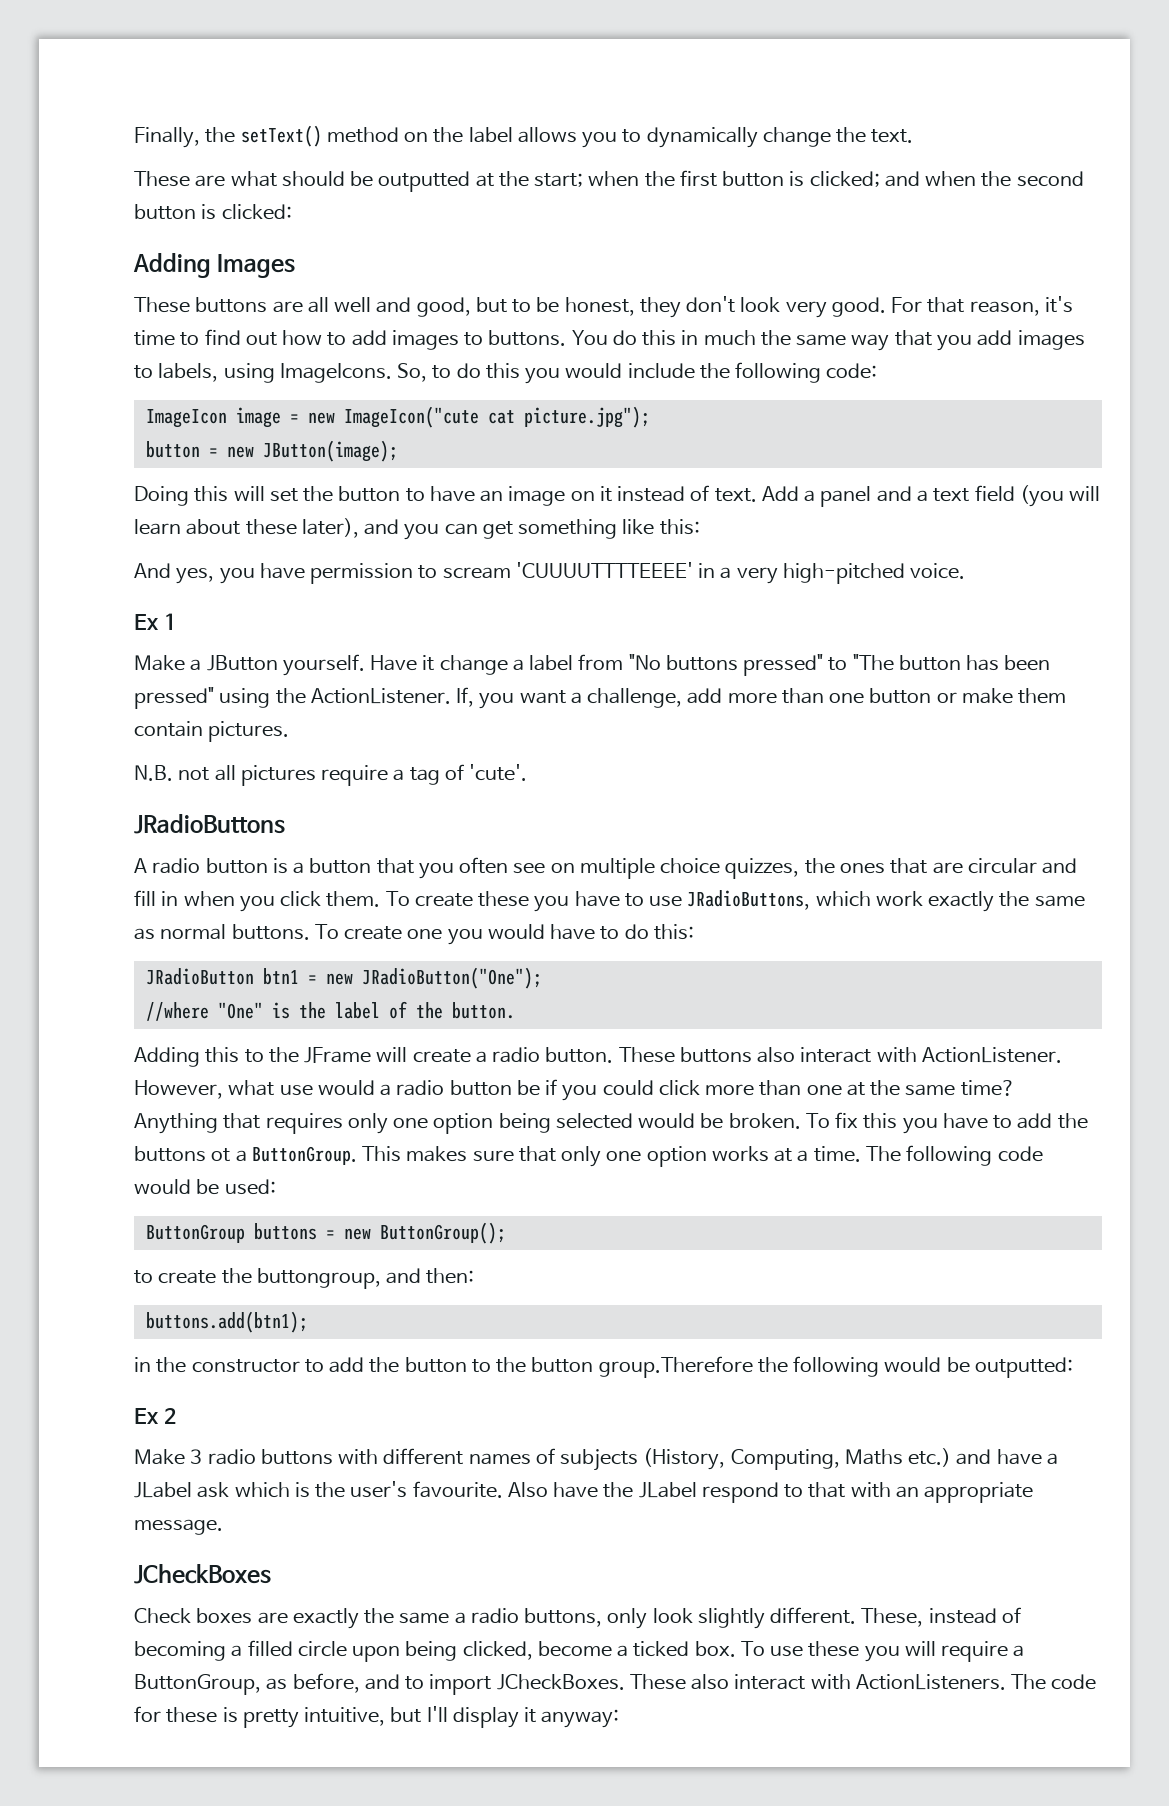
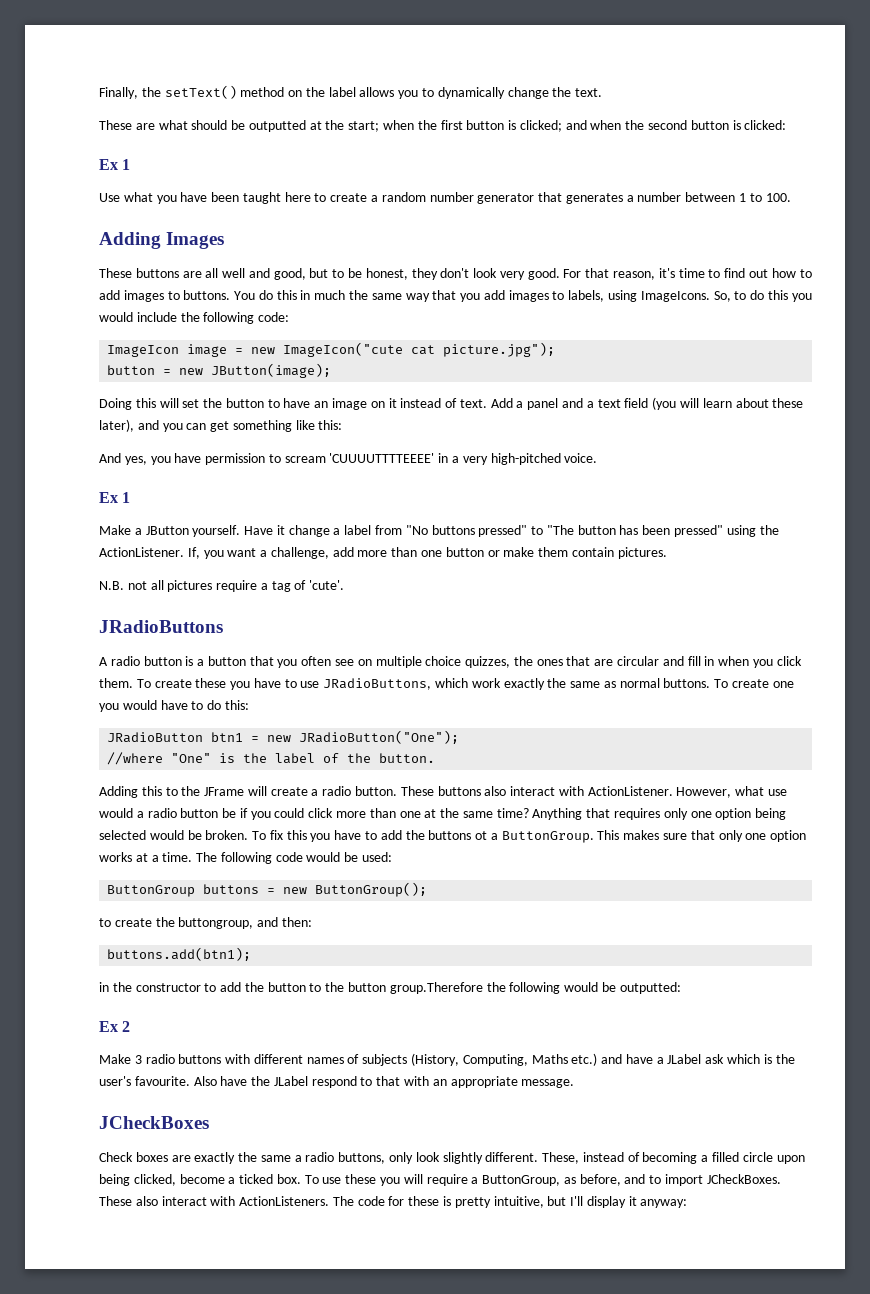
  These are what should be outputted at the start; when the first button is clicked; and when the second button is clicked:
+ Ex 1
+ Use what you have been taught here to create a random number generator that generates a number between 1 to 100.

